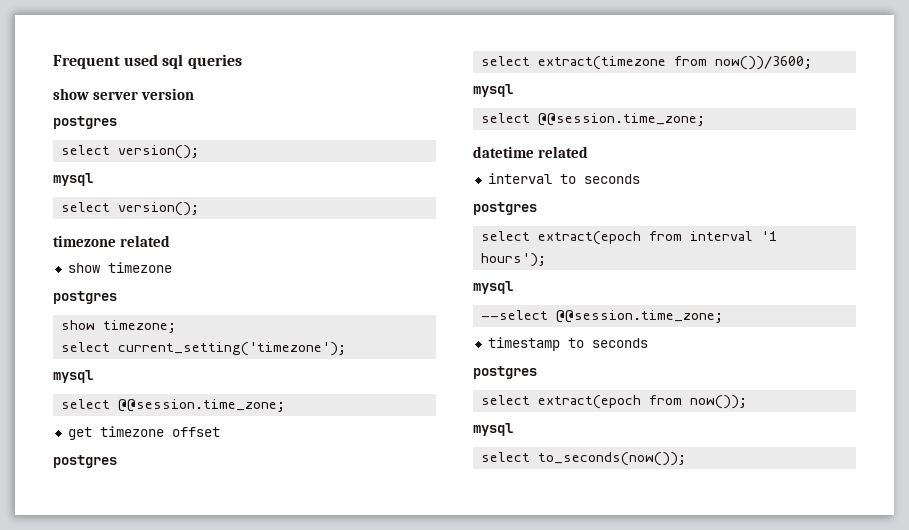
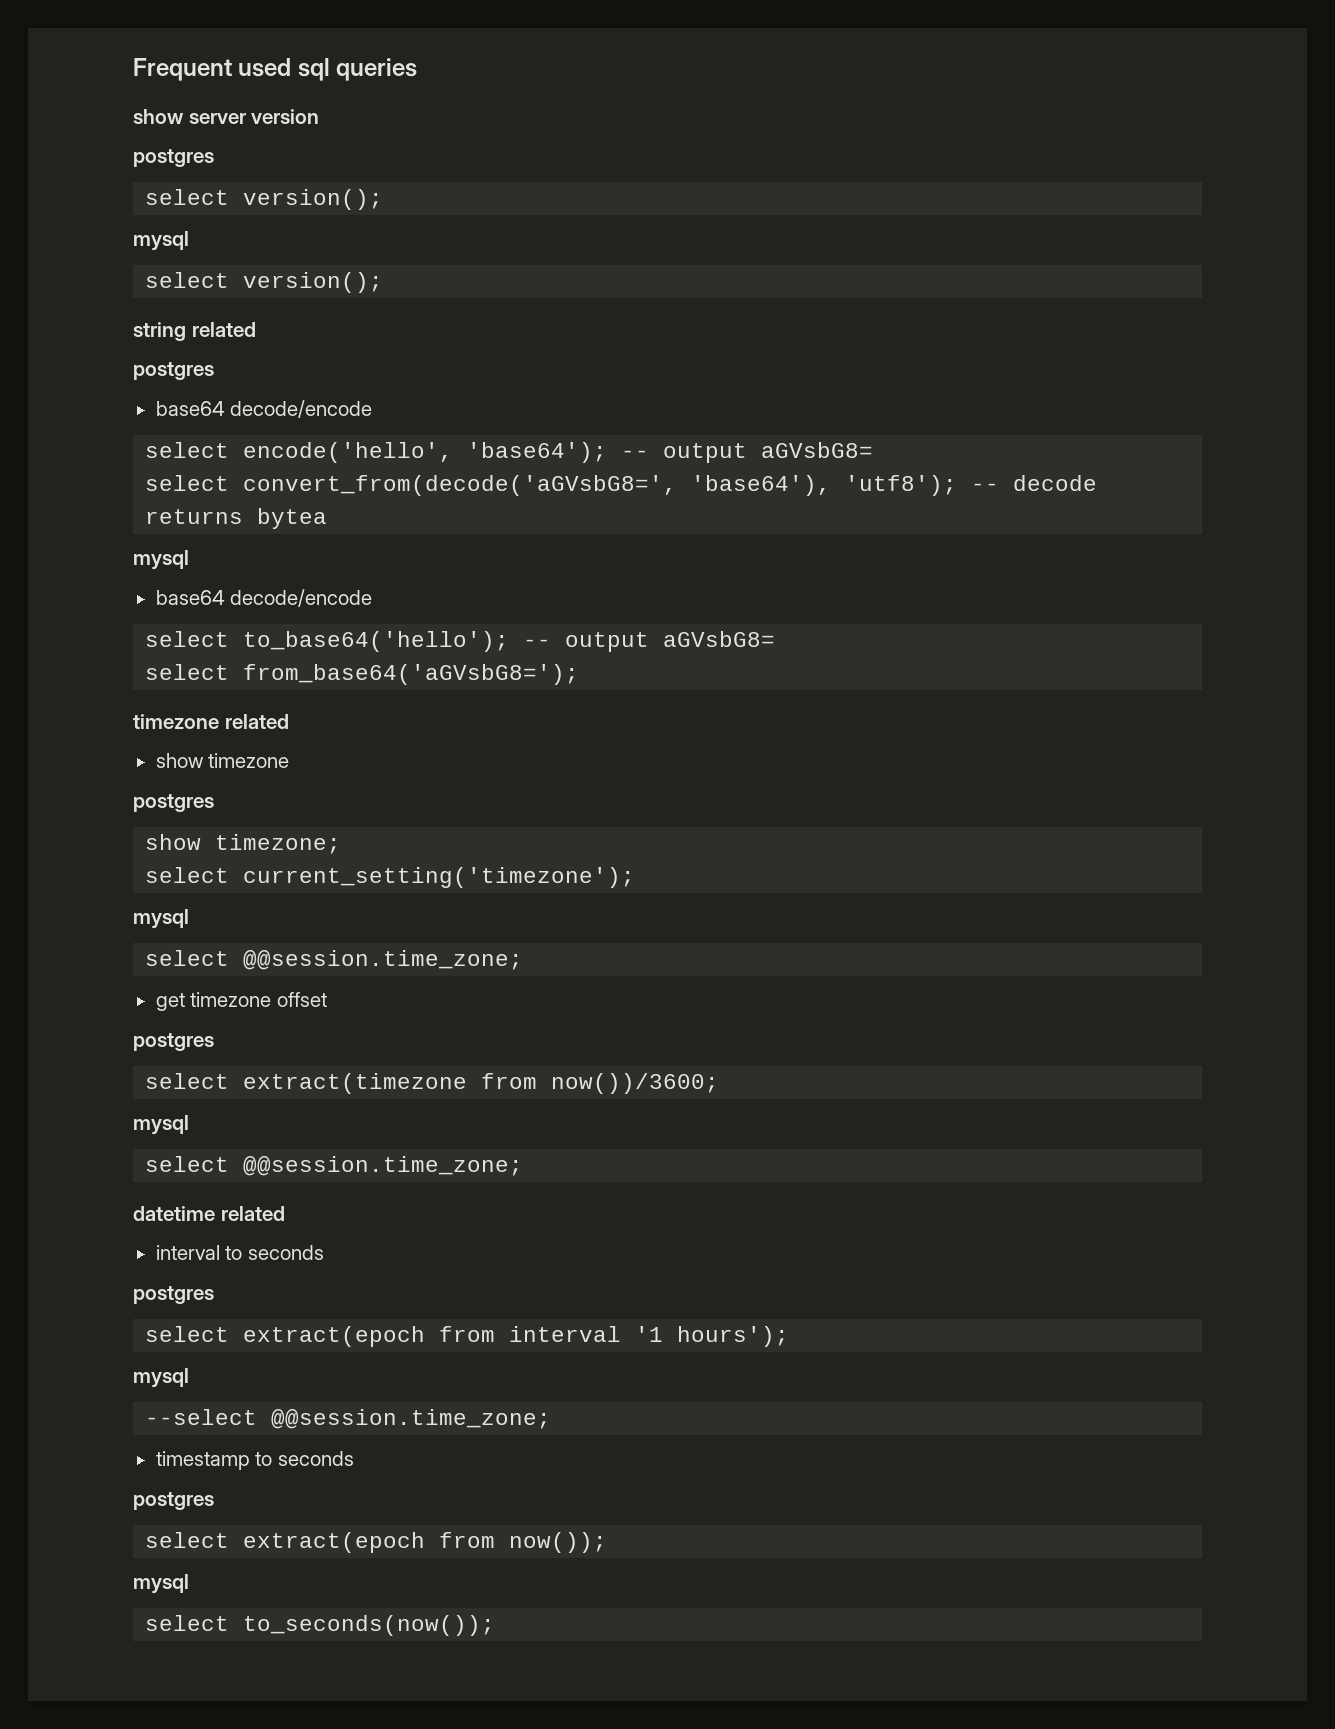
+ string related
+ postgres
+ base64 decode/encode
+ select encode('hello', 'base64'); -- output aGVsbG8=
+ select convert_from(decode('aGVsbG8=', 'base64'), 'utf8'); -- decode returns bytea
+ mysql
+ base64 decode/encode
+ select to_base64('hello'); -- output aGVsbG8=
+ select from_base64('aGVsbG8=');

